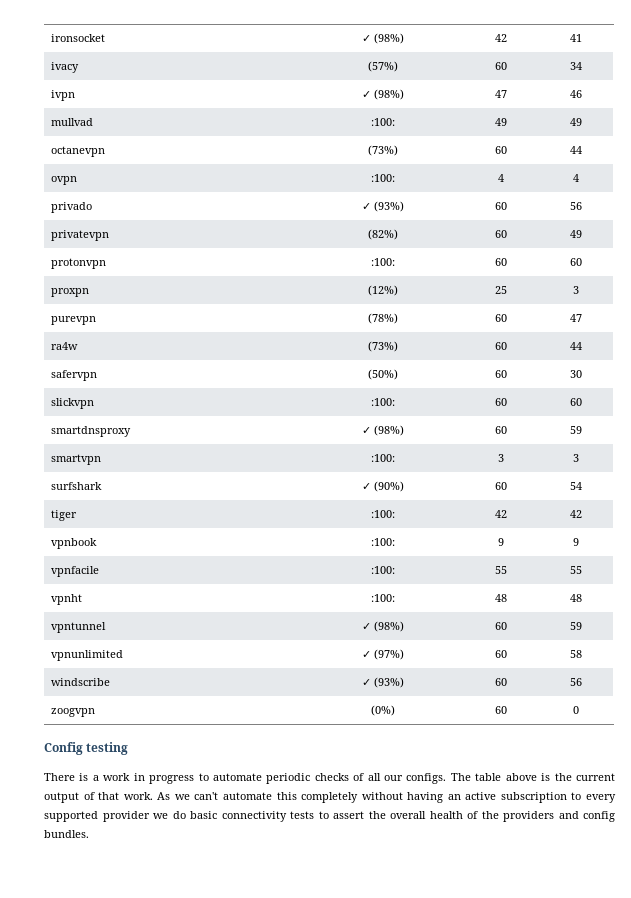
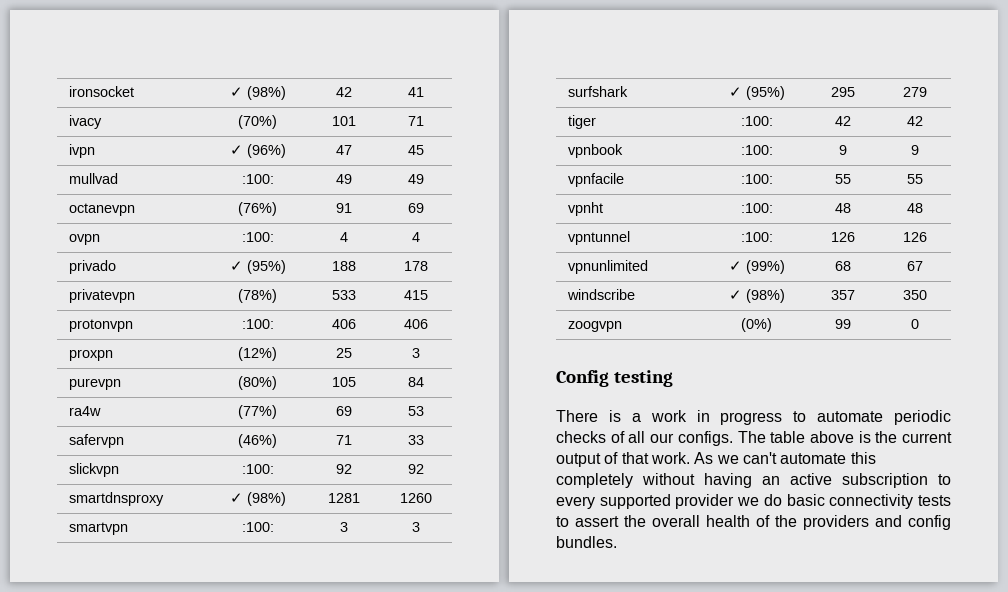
- ivacy | (57%) | 60 | 34
+ ivacy | (70%) | 101 | 71
- ivpn | ✓ (98%) | 47 | 46
+ ivpn | ✓ (96%) | 47 | 45
- octanevpn | (73%) | 60 | 44
+ octanevpn | (76%) | 91 | 69
- privado | ✓ (93%) | 60 | 56
- privatevpn | (82%) | 60 | 49
+ privado | ✓ (95%) | 188 | 178
+ privatevpn | (78%) | 533 | 415
- protonvpn | :100: | 60 | 60
+ protonvpn | :100: | 406 | 406
- purevpn | (78%) | 60 | 47
- ra4w | (73%) | 60 | 44
- safervpn | (50%) | 60 | 30
+ purevpn | (80%) | 105 | 84
+ ra4w | (77%) | 69 | 53
+ safervpn | (46%) | 71 | 33
- slickvpn | :100: | 60 | 60
+ slickvpn | :100: | 92 | 92
- smartdnsproxy | ✓ (98%) | 60 | 59
+ smartdnsproxy | ✓ (98%) | 1281 | 1260
- surfshark | ✓ (90%) | 60 | 54
+ surfshark | ✓ (95%) | 295 | 279
- vpntunnel | ✓ (98%) | 60 | 59
+ vpntunnel | :100: | 126 | 126
- vpnunlimited | ✓ (97%) | 60 | 58
+ vpnunlimited | ✓ (99%) | 68 | 67
- windscribe | ✓ (93%) | 60 | 56
+ windscribe | ✓ (98%) | 357 | 350
- zoogvpn | (0%) | 60 | 0
+ zoogvpn | (0%) | 99 | 0

